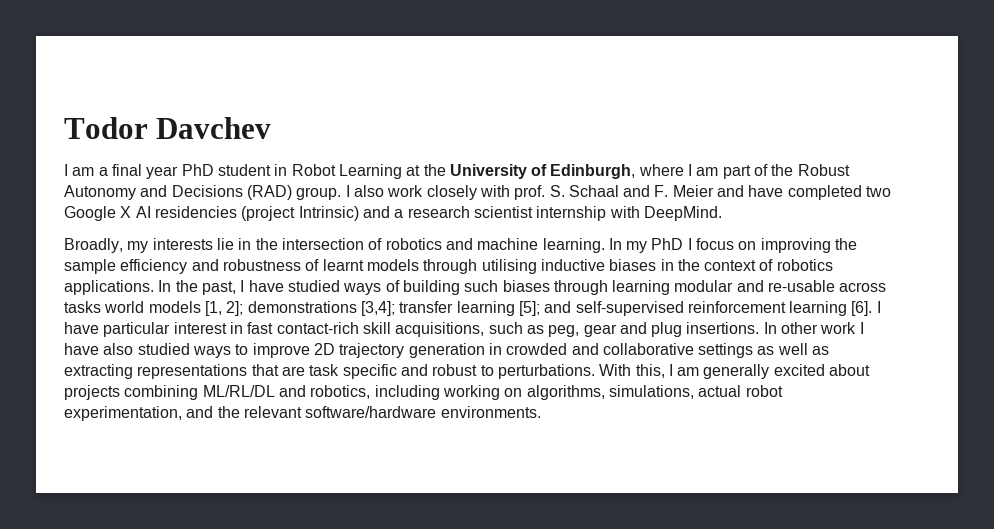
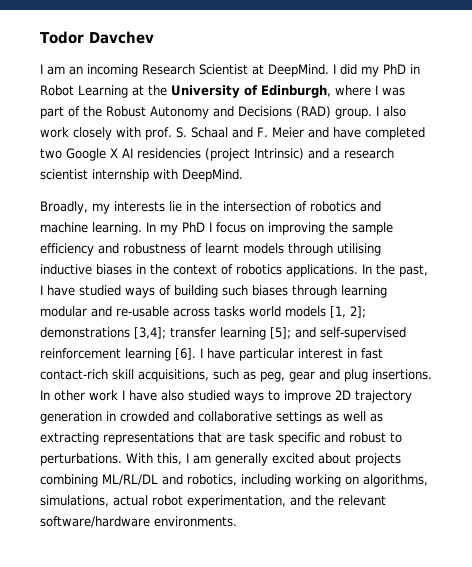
- I am a final year PhD student in Robot Learning at the University of Edinburgh, where I am part of the Robust Autonomy and Decisions (RAD) group.
+ I am an incoming Research Scientist at DeepMind. I did my PhD in Robot Learning at the University of Edinburgh, where I was part of the Robust Autonomy and Decisions (RAD) group.

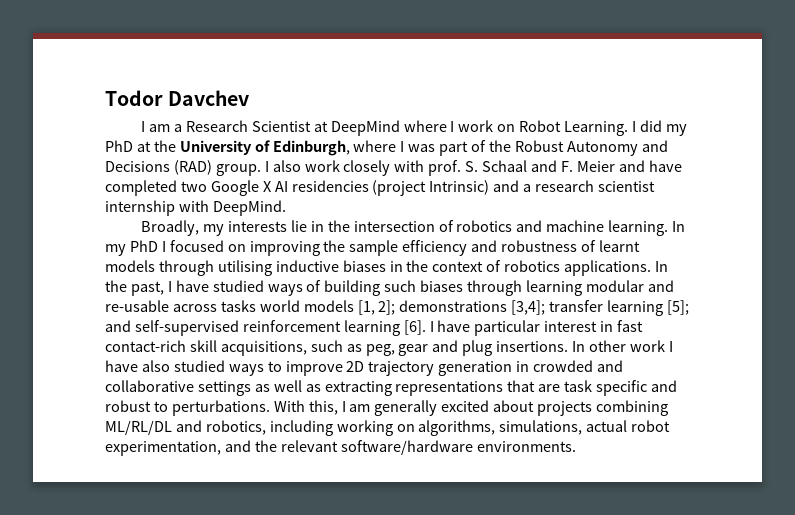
- I am an incoming Research Scientist at DeepMind.
+ I am a Research Scientist at DeepMind where I work on Robot Learning.
- I did my PhD in Robot Learning at the University of Edinburgh, where I was part of the Robust Autonomy and Decisions (RAD) group.
+ I did my PhD at the University of Edinburgh, where I was part of the Robust Autonomy and Decisions (RAD) group.
- In my PhD I focus on improving the sample efficiency and robustness of learnt models through utilising inductive biases in the context of robotics applications.
+ In my PhD I focused on improving the sample efficiency and robustness of learnt models through utilising inductive biases in the context of robotics applications.

